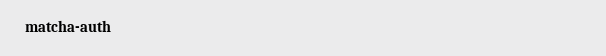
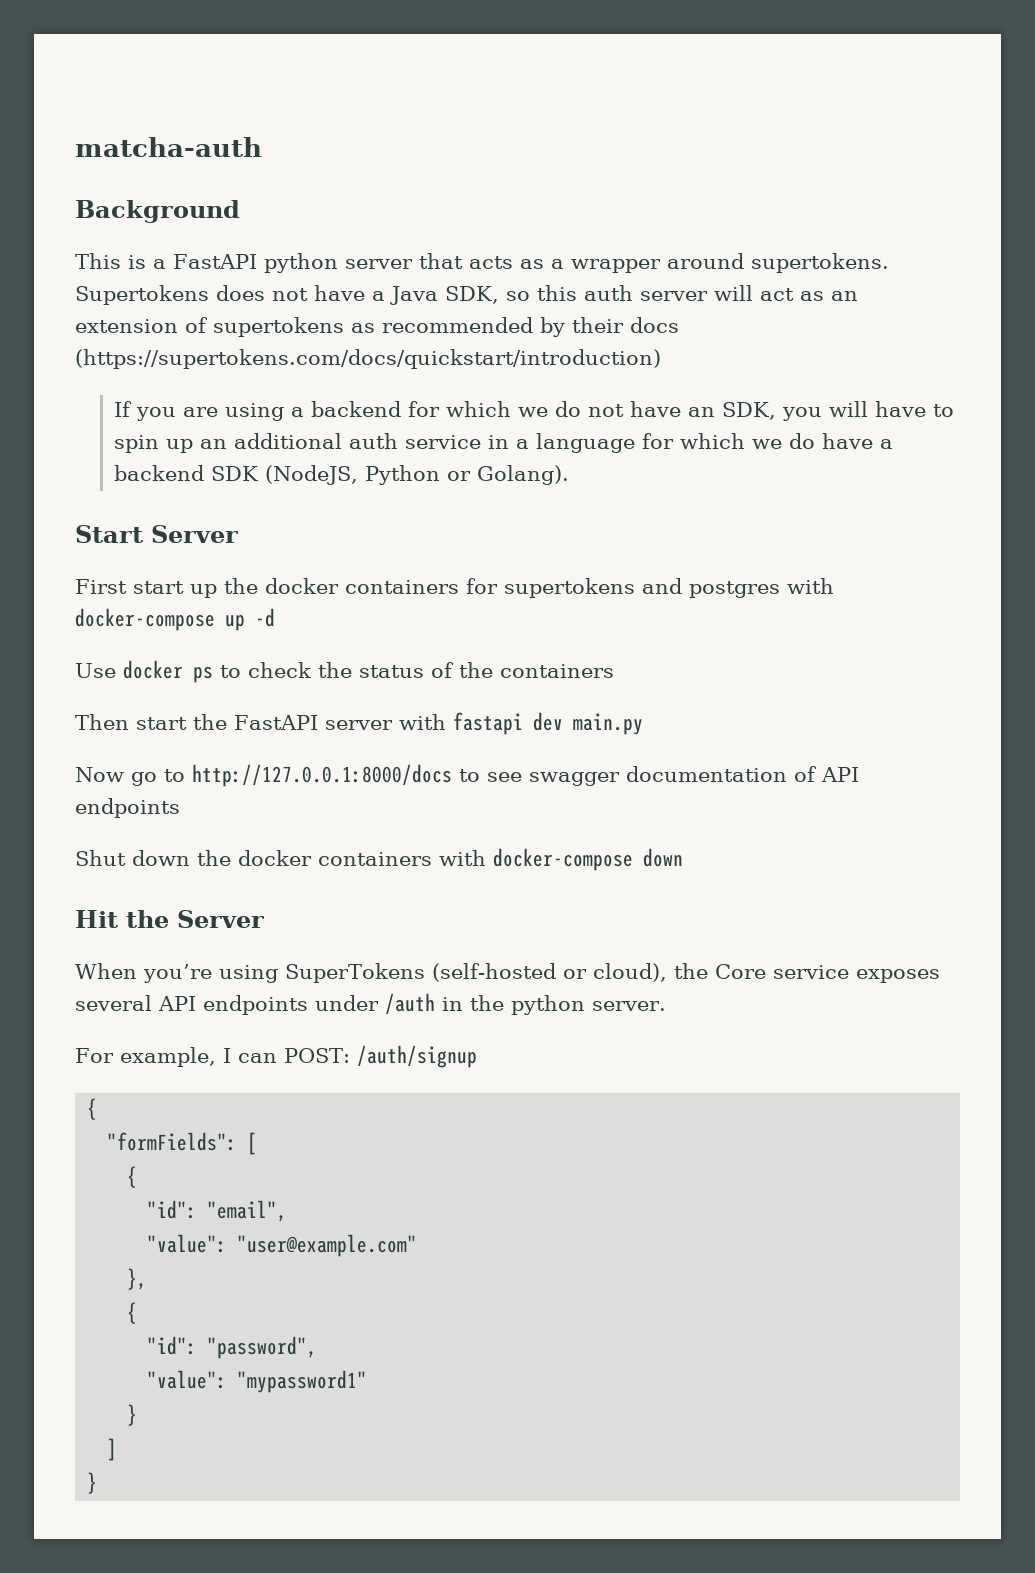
+ Background
+ This is a FastAPI python server that acts as a wrapper around supertokens. Supertokens does not have a Java SDK, so this auth server will act as an extension of supertokens as recommended by their docs (https://supertokens.com/docs/quickstart/introduction)
+ If you are using a backend for which we do not have an SDK, you will have to spin up an additional auth service in a language for which we do have a backend SDK (NodeJS, Python or Golang).
+ Start Server
+ First start up the docker containers for supertokens and postgres with docker-compose up -d
+ Use docker ps to check the status of the containers
+ Then start the FastAPI server with fastapi dev main.py
+ Now go to http://127.0.0.1:8000/docs to see swagger documentation of API endpoints
+ Shut down the docker containers with docker-compose down
+ Hit the Server
+ When you’re using SuperTokens (self-hosted or cloud), the Core service exposes several API endpoints under /auth in the python server.
+ For example, I can POST: /auth/signup
+ {
+ "formFields": [
+ {
+ "id": "email",
+ "value": "user@example.com"
+ },
+ {
+ "id": "password",
+ "value": "mypassword1"
+ }
+ ]
+ }

